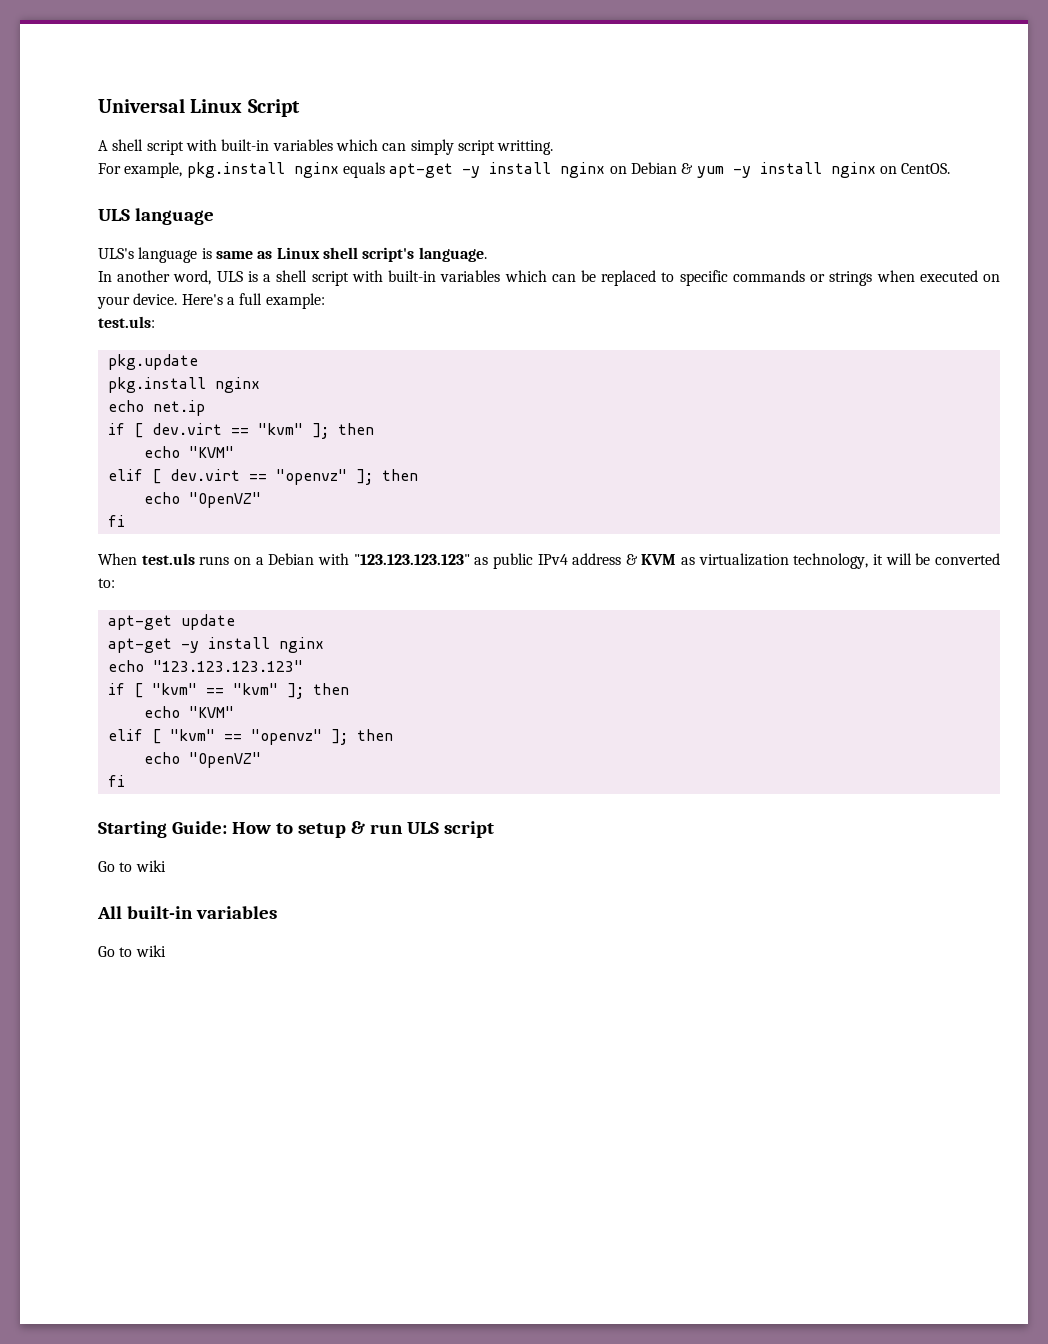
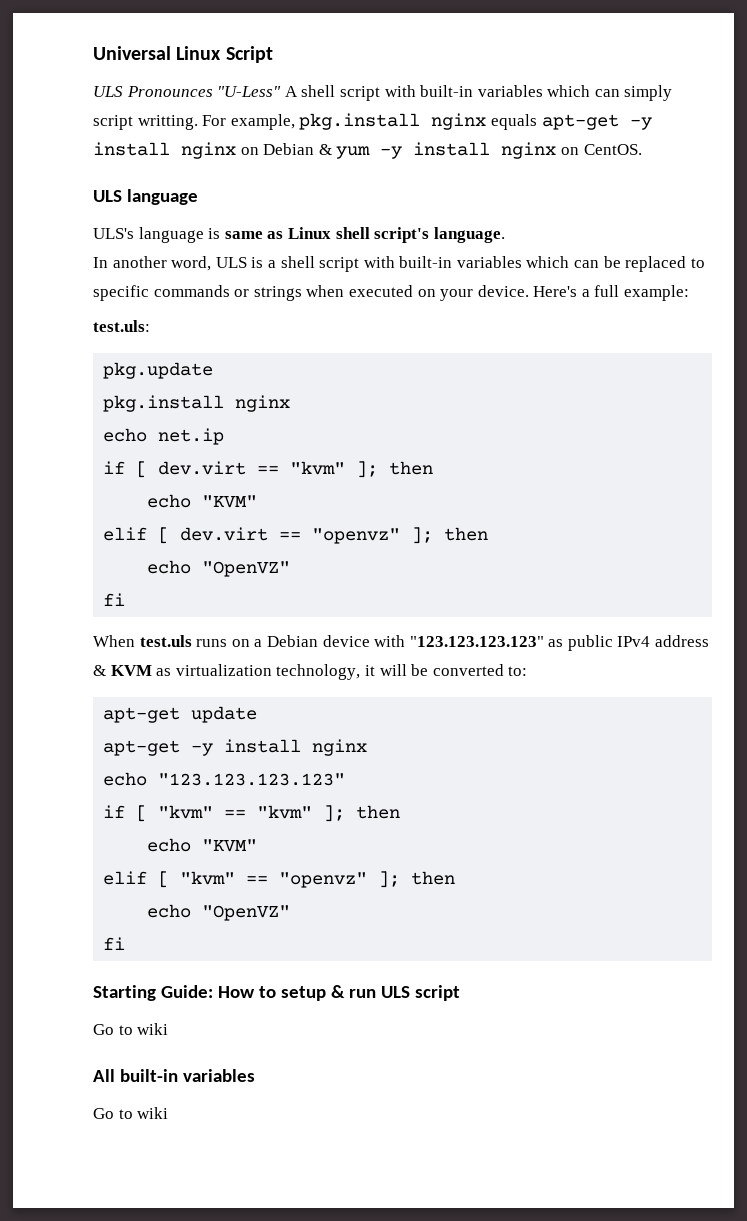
- A shell script with built-in variables which can simply script writting.
- For example, pkg.install nginx equals apt-get -y install nginx on Debian & yum -y install nginx on CentOS.
+ ULS Pronounces "U-Less" A shell script with built-in variables which can simply script writting. For example, pkg.install nginx equals apt-get -y install nginx on Debian & yum -y install nginx on CentOS.
- When test.uls runs on a Debian with "123.123.123.123" as public IPv4 address & KVM as virtualization technology, it will be converted to:
+ When test.uls runs on a Debian device with "123.123.123.123" as public IPv4 address & KVM as virtualization technology, it will be converted to:

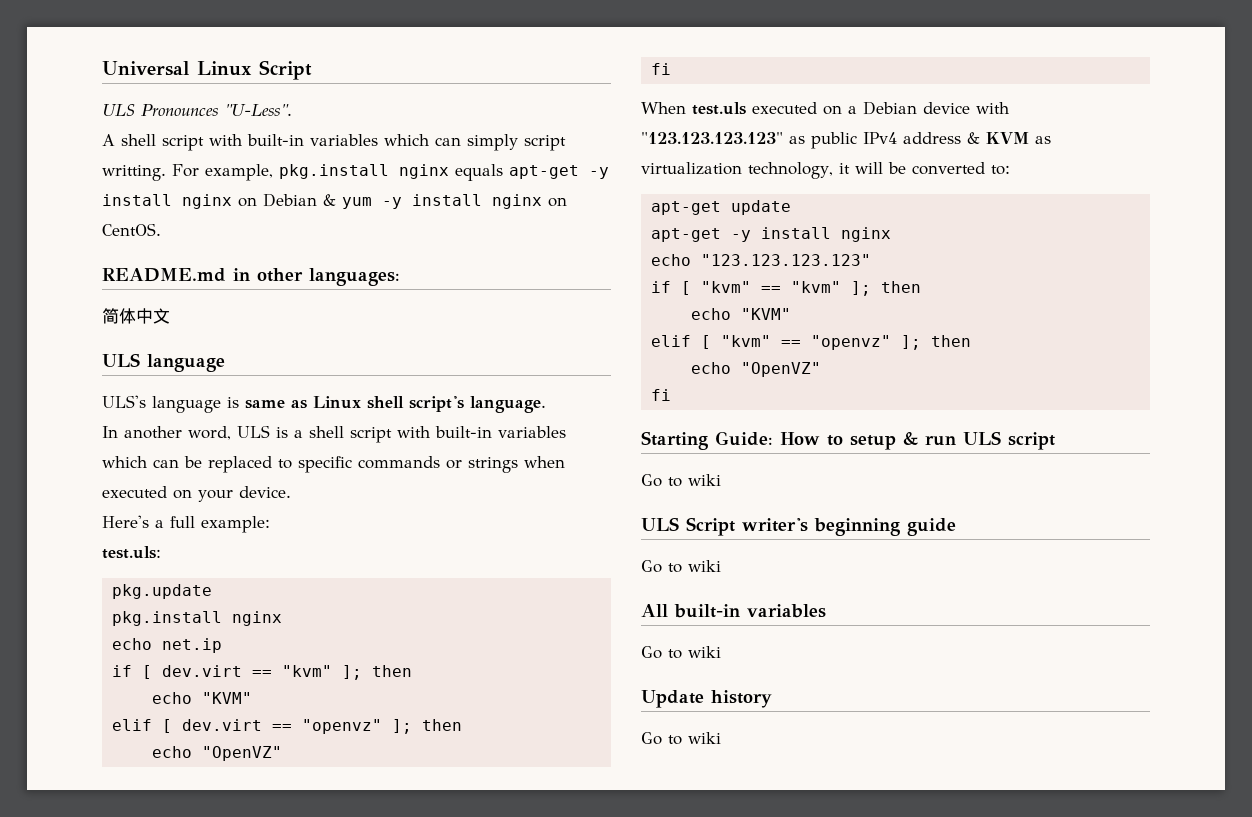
- ULS Pronounces "U-Less" A shell script with built-in variables which can simply script writting.
+ ULS Pronounces "U-Less".
+ A shell script with built-in variables which can simply script writting.
+ README.md in other languages:
+ 简体中文
- In another word, ULS is a shell script with built-in variables which can be replaced to specific commands or strings when executed on your device. Here's a full example:
+ In another word, ULS is a shell script with built-in variables which can be replaced to specific commands or strings when executed on your device.
+ Here's a full example:
- When test.uls runs on a Debian device with "123.123.123.123" as public IPv4 address & KVM as virtualization technology, it will be converted to:
+ When test.uls executed on a Debian device with "123.123.123.123" as public IPv4 address & KVM as virtualization technology, it will be converted to:
+ ULS Script writer's beginning guide
+ Go to wiki
+ Update history
+ Go to wiki

